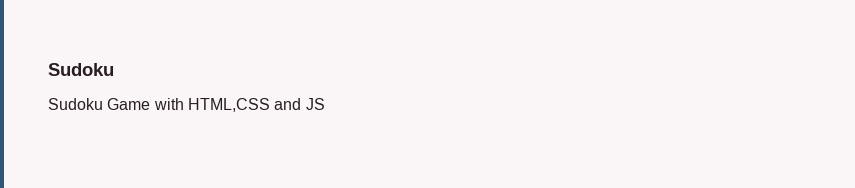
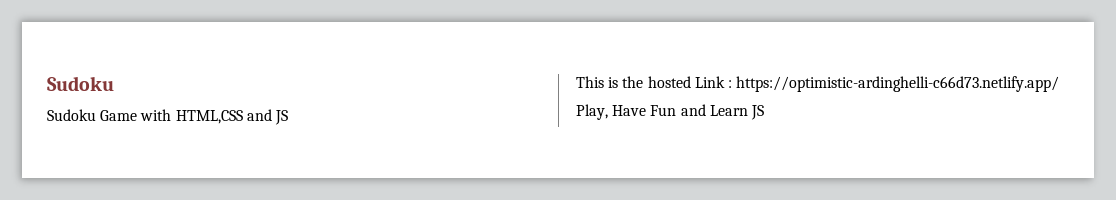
+ This is the hosted Link : https://optimistic-ardinghelli-c66d73.netlify.app/
+ Play, Have Fun and Learn JS

